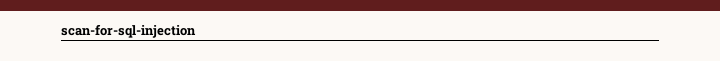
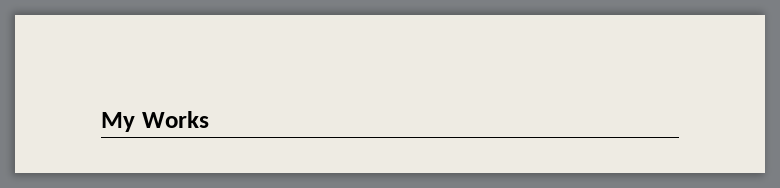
- scan-for-sql-injection
+ My Works

